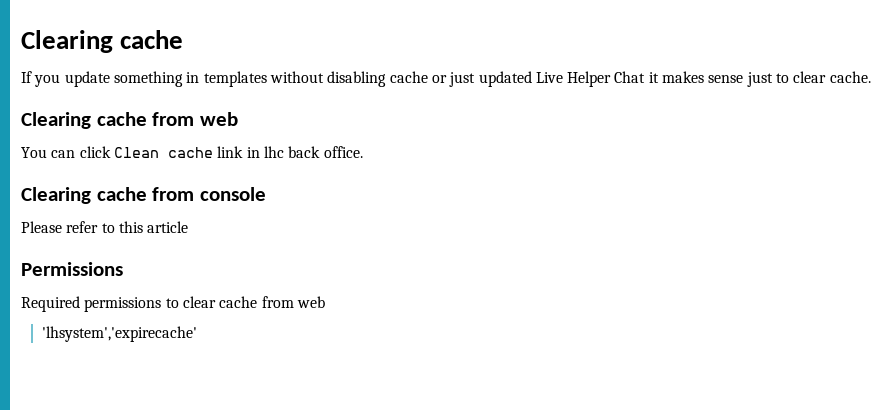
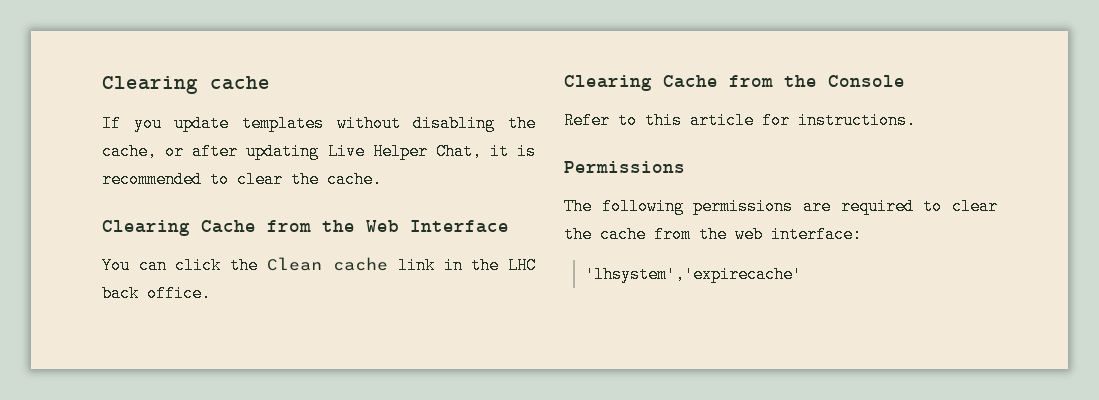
- If you update something in templates without disabling cache or just updated Live Helper Chat it makes sense just to clear cache.
+ If you update templates without disabling the cache, or after updating Live Helper Chat, it is recommended to clear the cache.
- Clearing cache from web
+ Clearing Cache from the Web Interface
- You can click Clean cache link in lhc back office.
+ You can click the Clean cache link in the LHC back office.
- Clearing cache from console
- Please refer to this article
+ Clearing Cache from the Console
+ Refer to this article for instructions.
- Required permissions to clear cache from web
+ The following permissions are required to clear the cache from the web interface:

